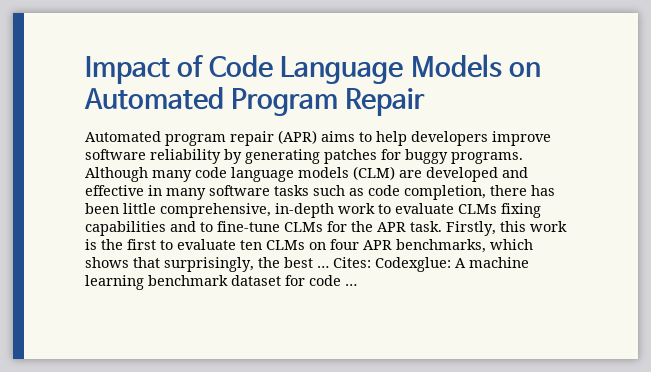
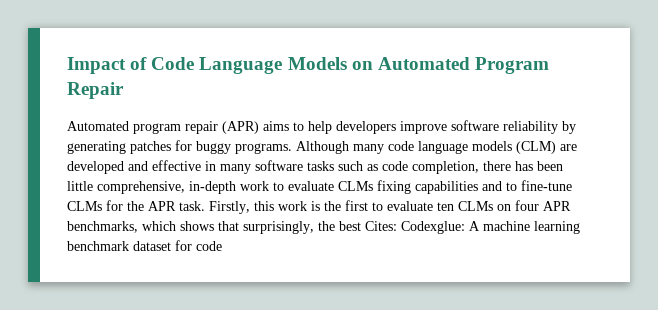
- Firstly, this work is the first to evaluate ten CLMs on four APR benchmarks, which shows that surprisingly, the best … Cites: Codexglue: A machine learning benchmark dataset for code …
+ Firstly, this work is the first to evaluate ten CLMs on four APR benchmarks, which shows that surprisingly, the best Cites: Codexglue: A machine learning benchmark dataset for code

